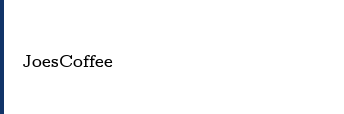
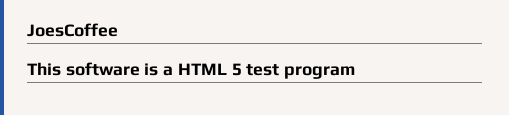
+ This software is a HTML 5 test program

